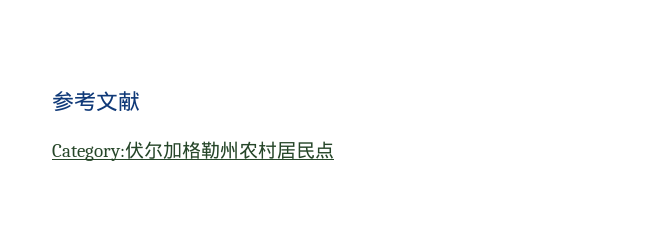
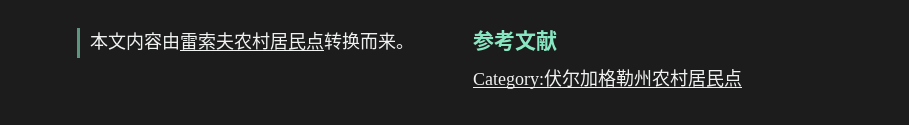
+ 本文内容由雷索夫农村居民点转换而来。

